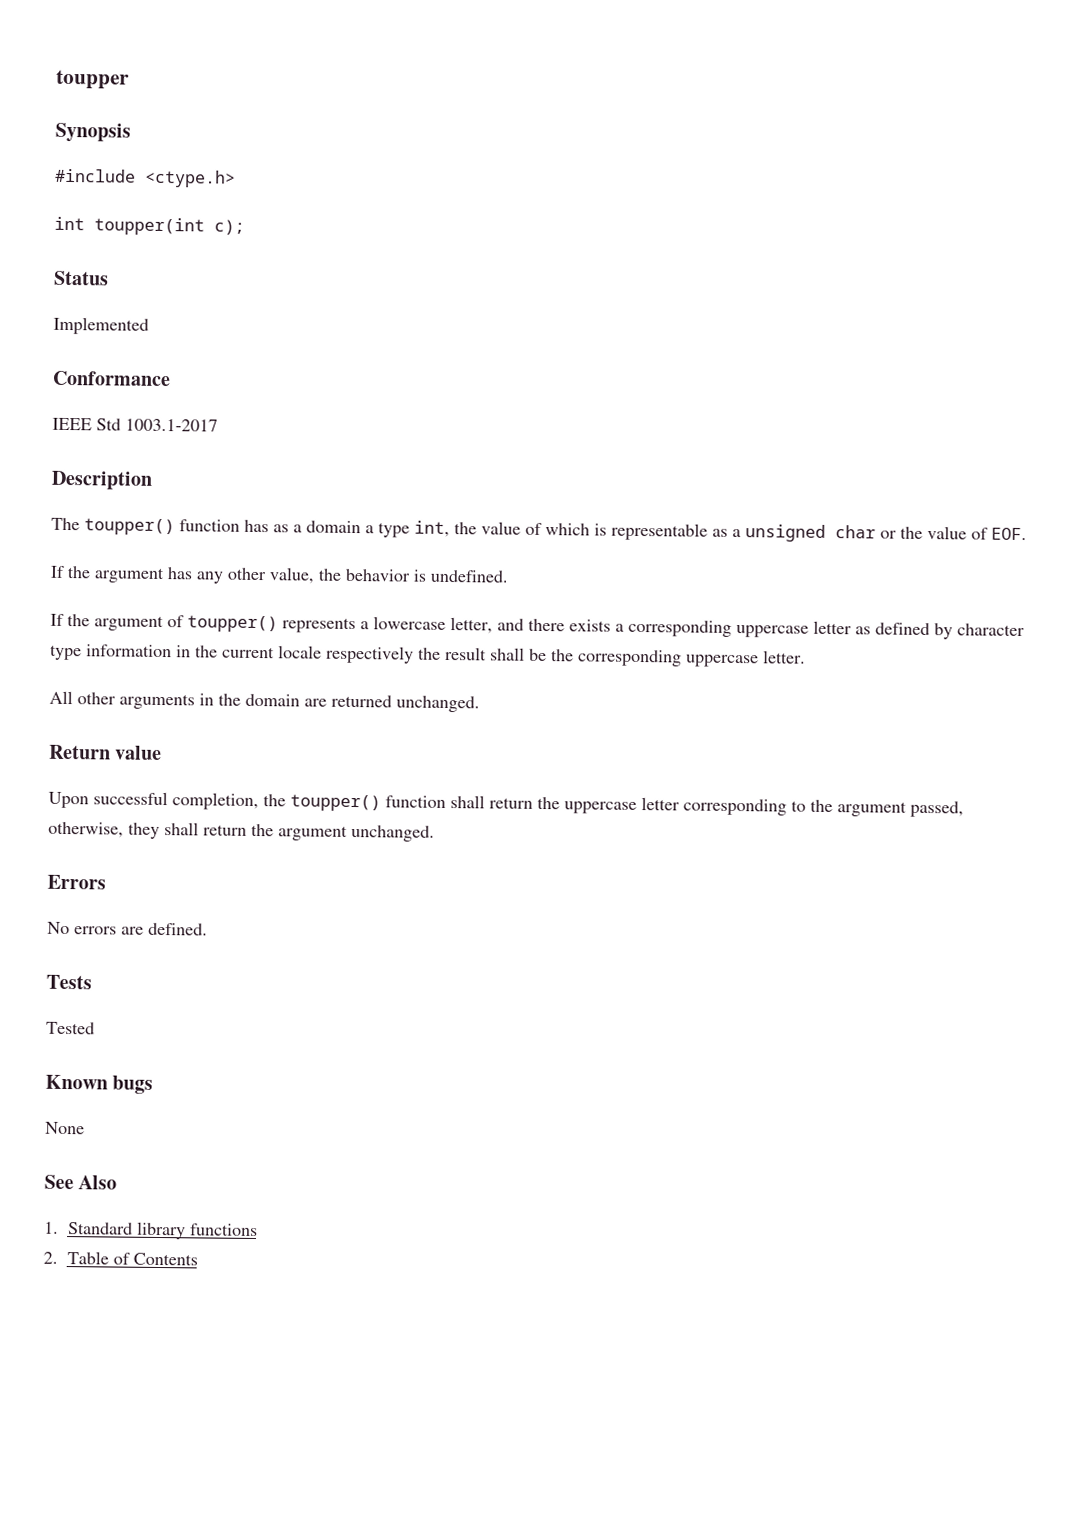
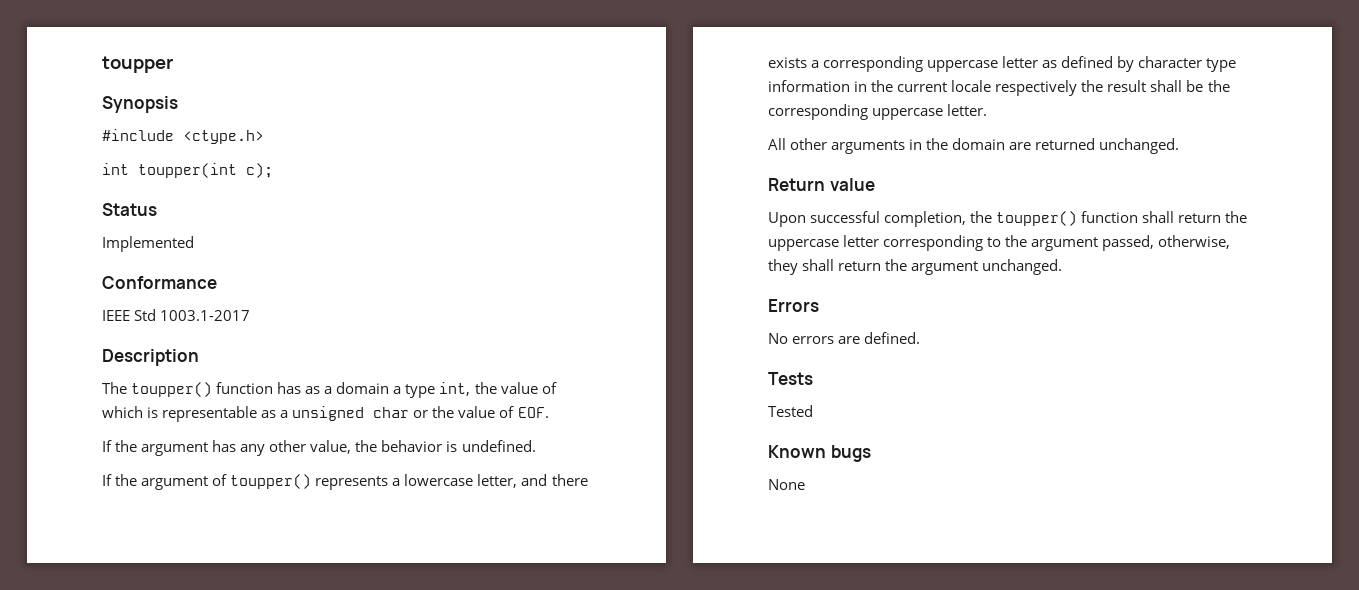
- See Also
- 1. Standard library functions
- 2. Table of Contents

